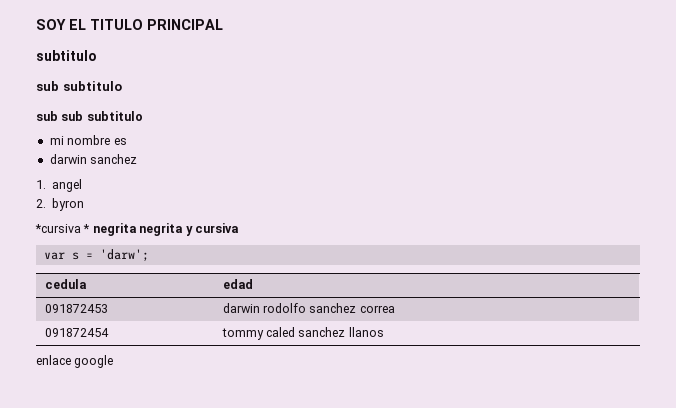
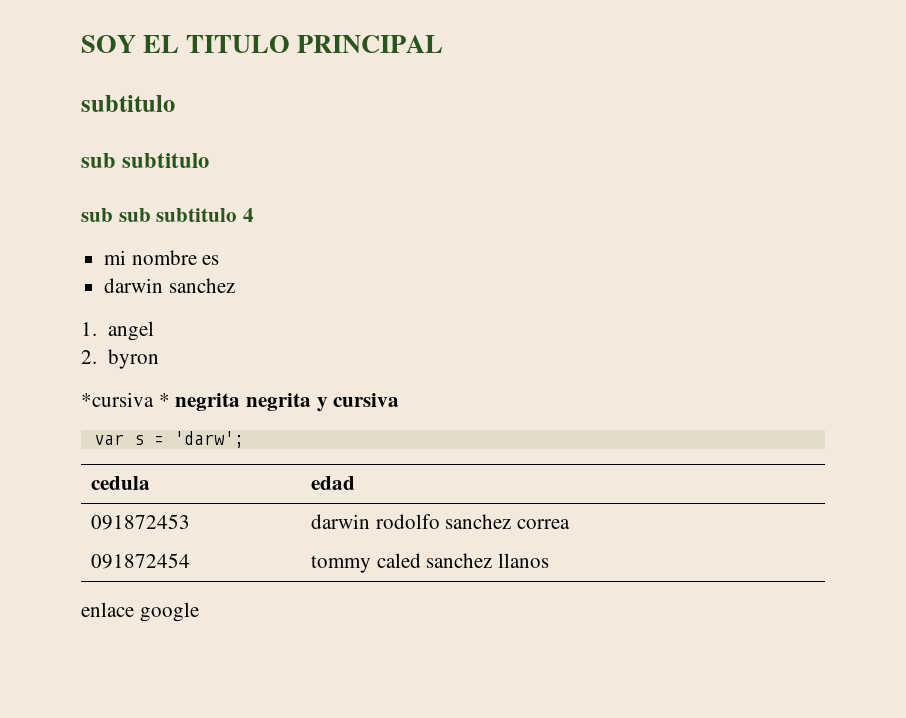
- sub sub subtitulo
+ sub sub subtitulo 4

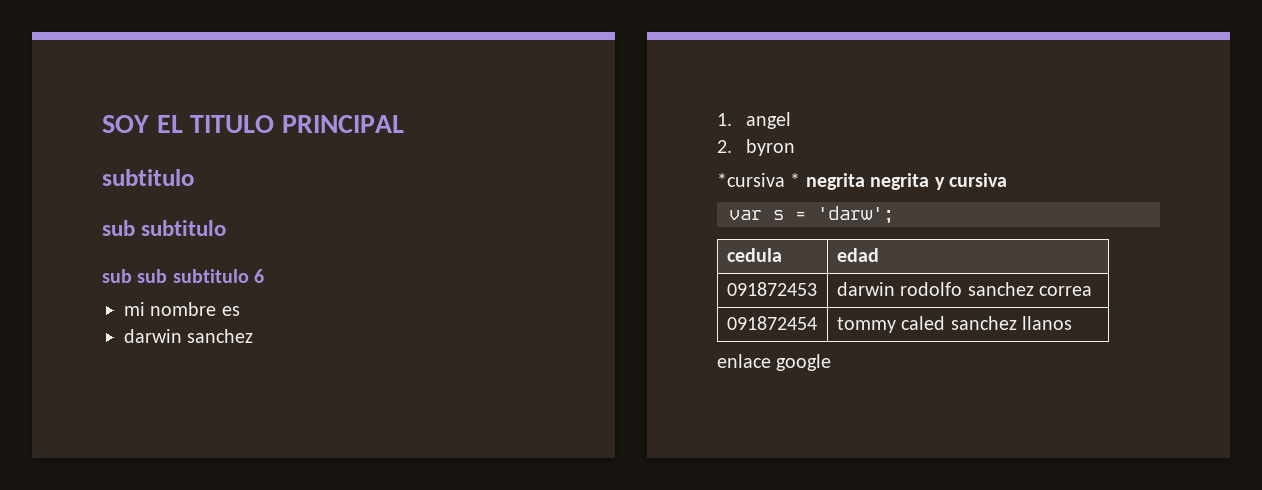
- sub sub subtitulo 4
+ sub sub subtitulo 6

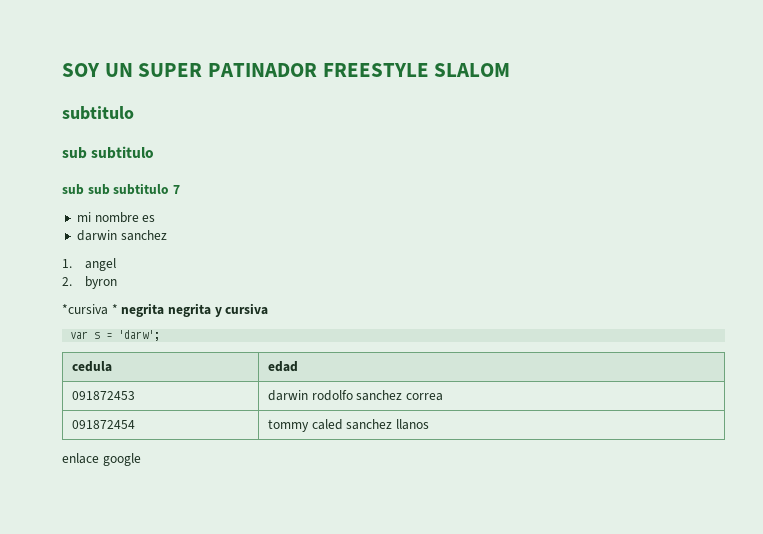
- SOY EL TITULO PRINCIPAL
+ SOY UN SUPER PATINADOR FREESTYLE SLALOM
- sub sub subtitulo 6
+ sub sub subtitulo 7

